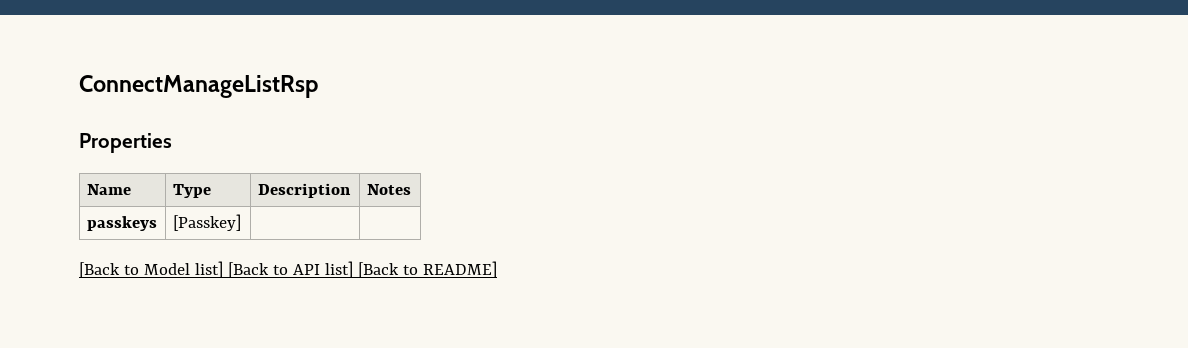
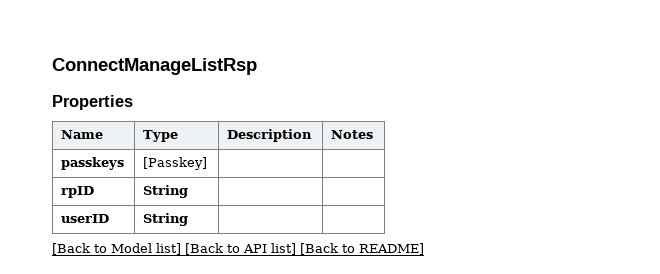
+ rpID | String | |
+ userID | String | |

